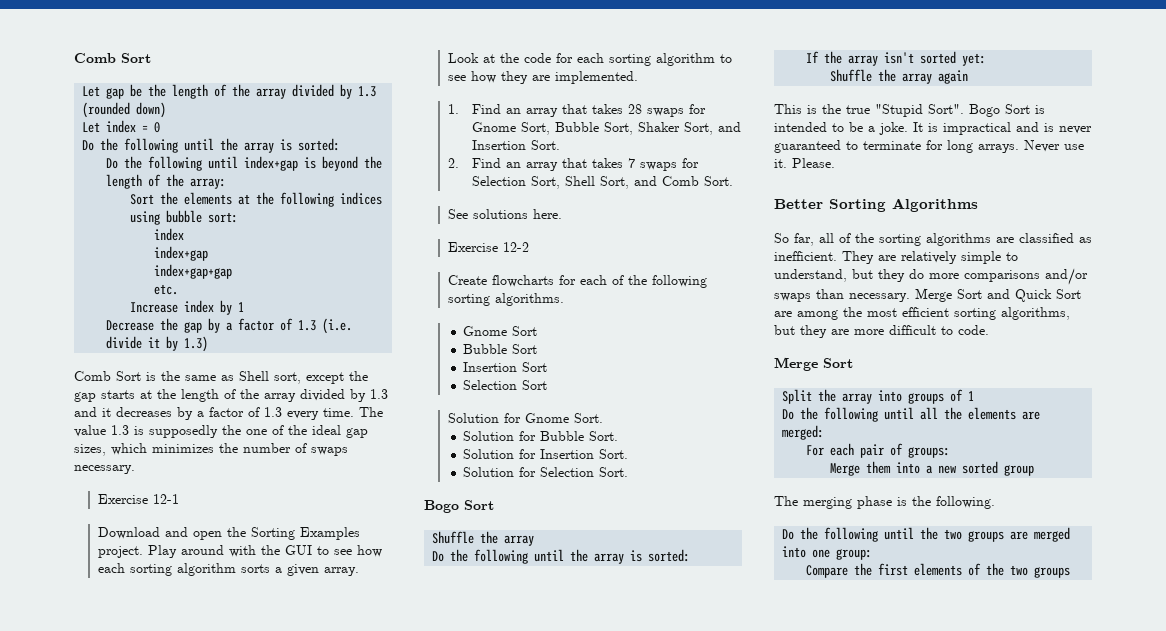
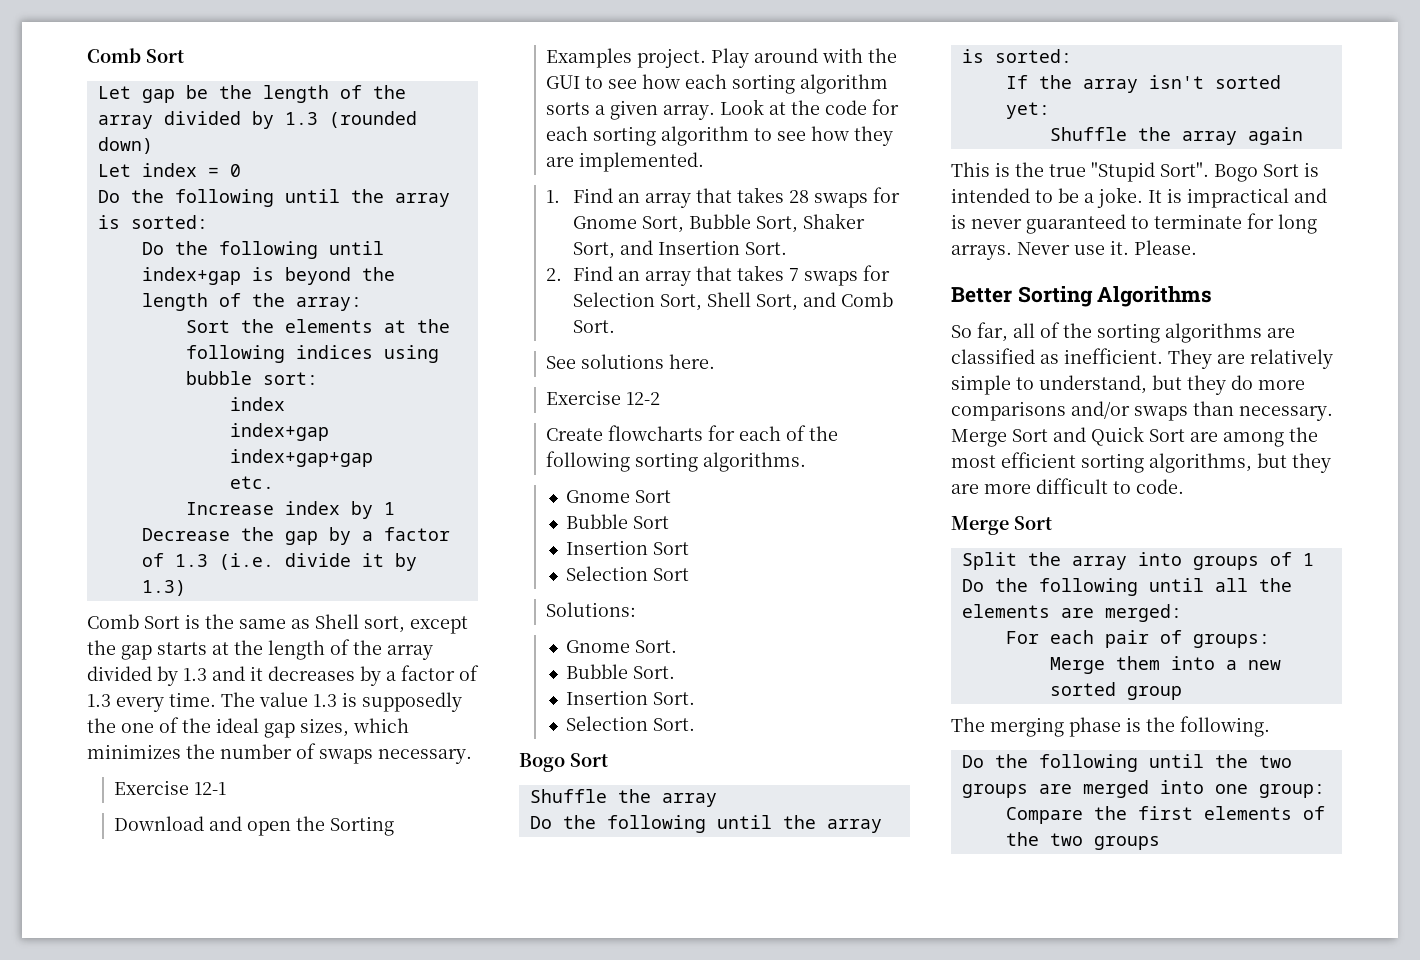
- Solution for Gnome Sort.
+ Solutions:
+ Gnome Sort.
- Solution for Bubble Sort.
- Solution for Insertion Sort.
- Solution for Selection Sort.
+ Bubble Sort.
+ Insertion Sort.
+ Selection Sort.

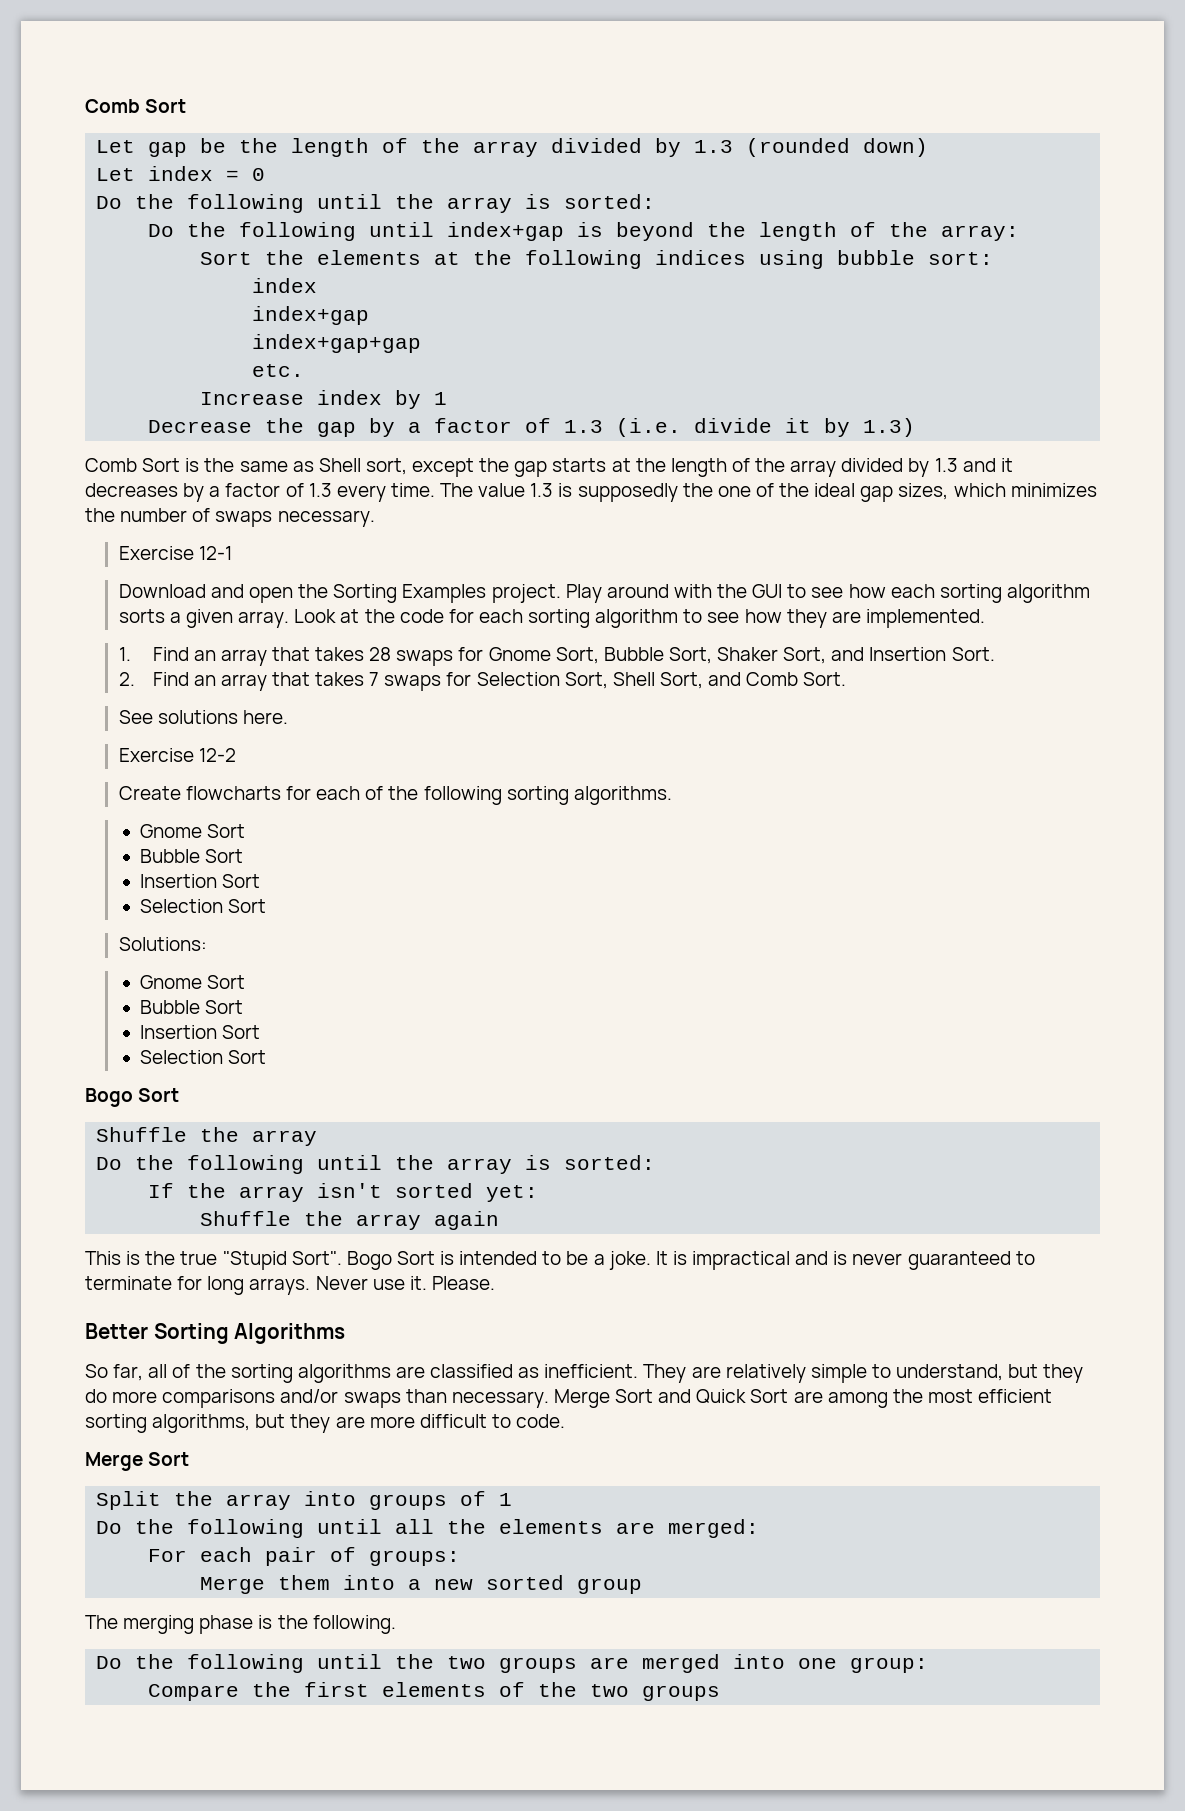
  Solutions:
- Gnome Sort.
- Bubble Sort.
- Insertion Sort.
- Selection Sort.
+ Gnome Sort
+ Bubble Sort
+ Insertion Sort
+ Selection Sort

